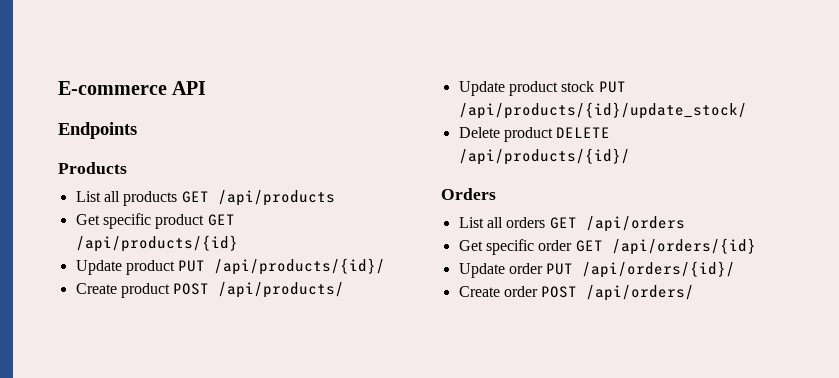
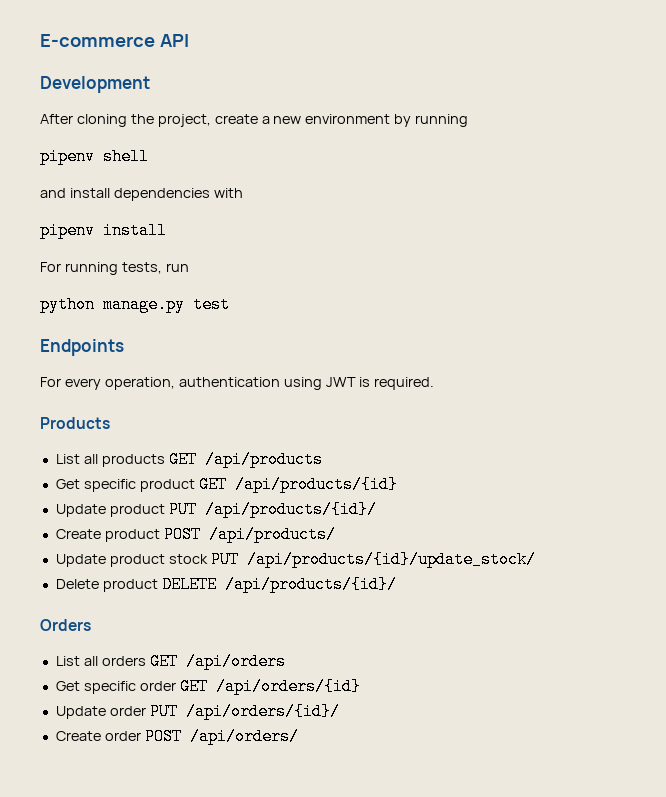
+ Development
+ After cloning the project, create a new environment by running
+ pipenv shell
+ and install dependencies with
+ pipenv install
+ For running tests, run
+ python manage.py test
  Endpoints
+ For every operation, authentication using JWT is required.

